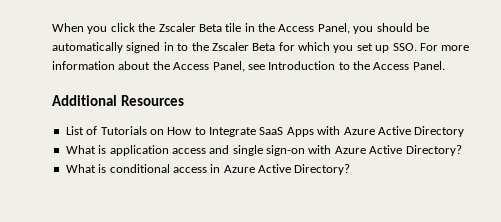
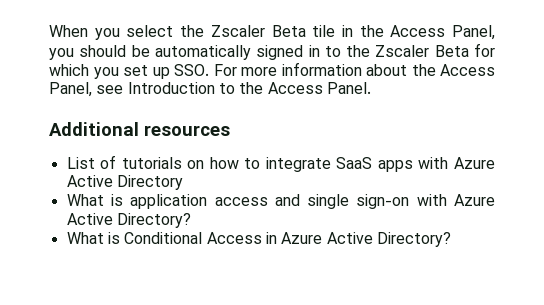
- When you click the Zscaler Beta tile in the Access Panel, you should be automatically signed in to the Zscaler Beta for which you set up SSO. For more information about the Access Panel, see Introduction to the Access Panel.
+ When you select the Zscaler Beta tile in the Access Panel, you should be automatically signed in to the Zscaler Beta for which you set up SSO. For more information about the Access Panel, see Introduction to the Access Panel.
- Additional Resources
+ Additional resources
- List of Tutorials on How to Integrate SaaS Apps with Azure Active Directory
+ List of tutorials on how to integrate SaaS apps with Azure Active Directory
- What is conditional access in Azure Active Directory?
+ What is Conditional Access in Azure Active Directory?

